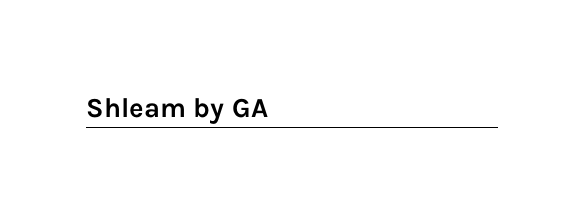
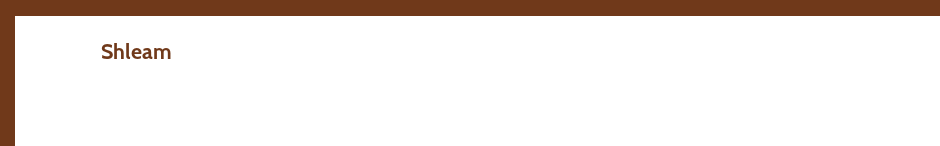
- Shleam by GA
+ Shleam

